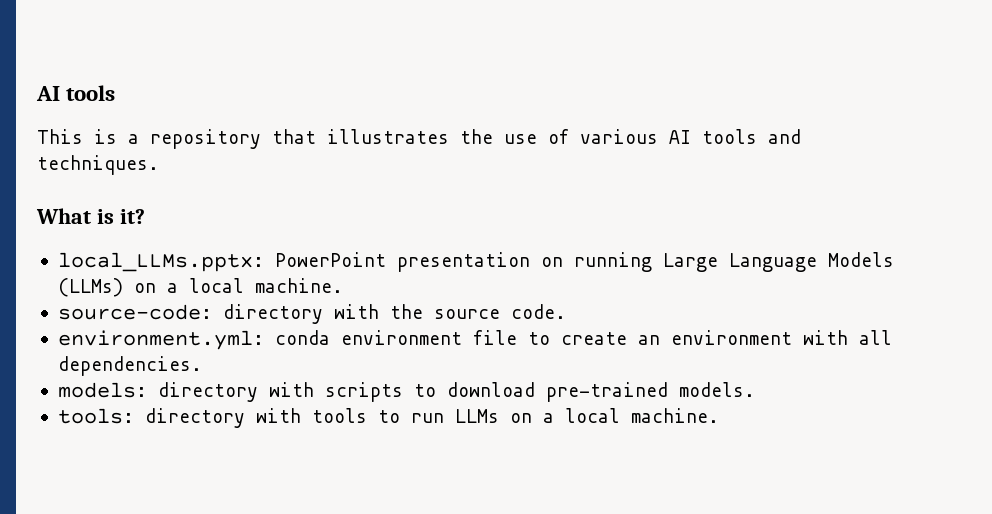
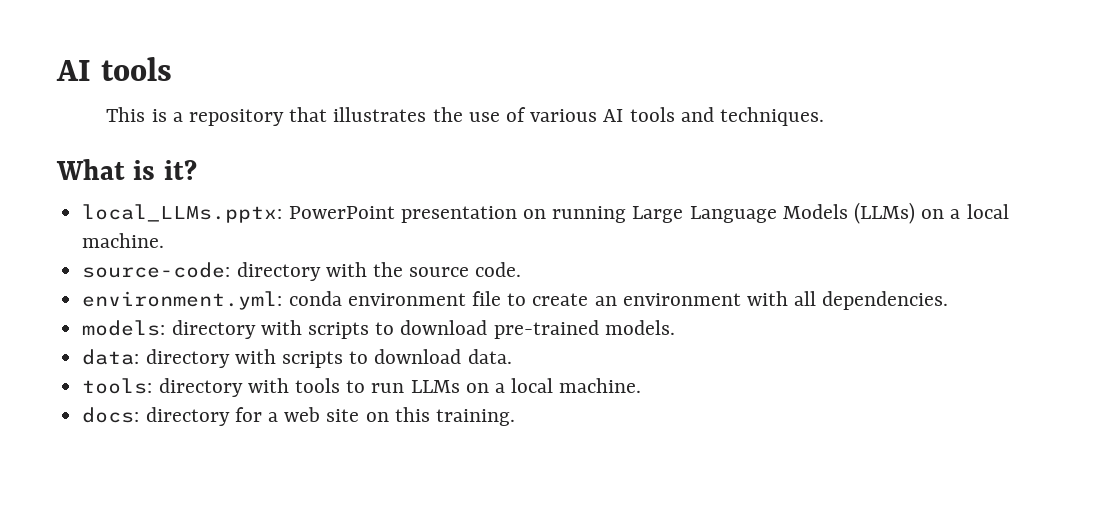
+ data: directory with scripts to download data.
+ docs: directory for a web site on this training.

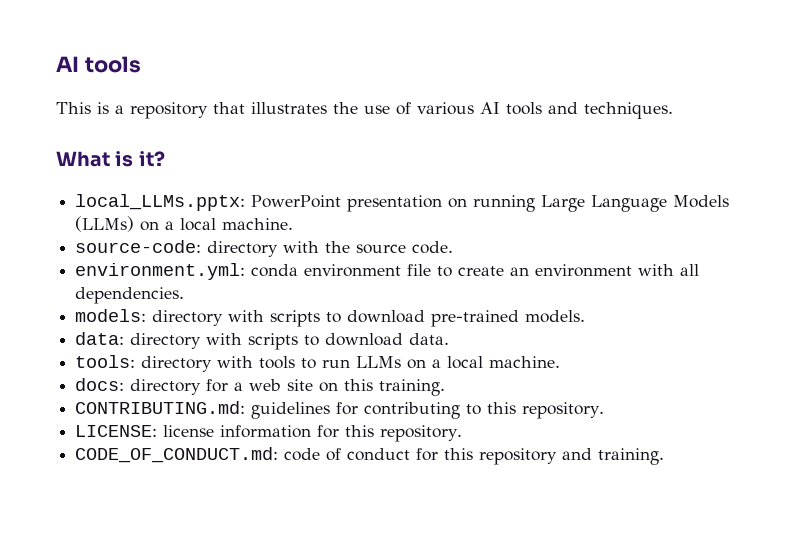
+ CONTRIBUTING.md: guidelines for contributing to this repository.
+ LICENSE: license information for this repository.
+ CODE_OF_CONDUCT.md: code of conduct for this repository and training.

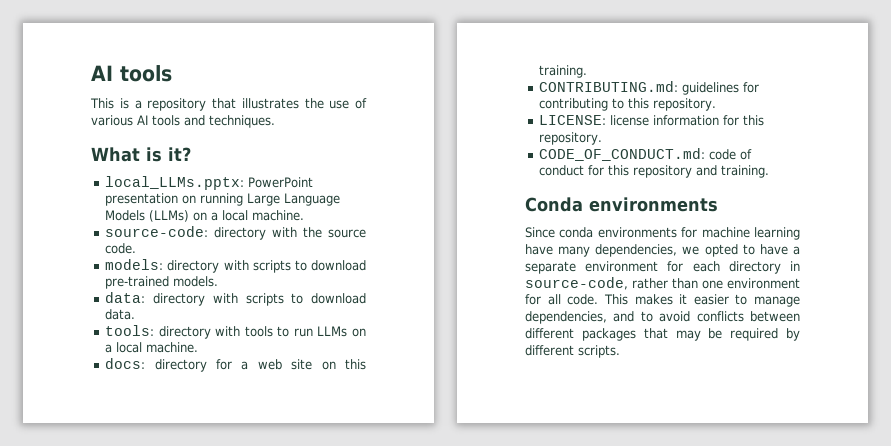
- environment.yml: conda environment file to create an environment with all dependencies.
+ Conda environments
+ Since conda environments for machine learning have many dependencies, we opted to have a separate environment for each directory in source-code, rather than one environment for all code. This makes it easier to manage dependencies, and to avoid conflicts between different packages that may be required by different scripts.

